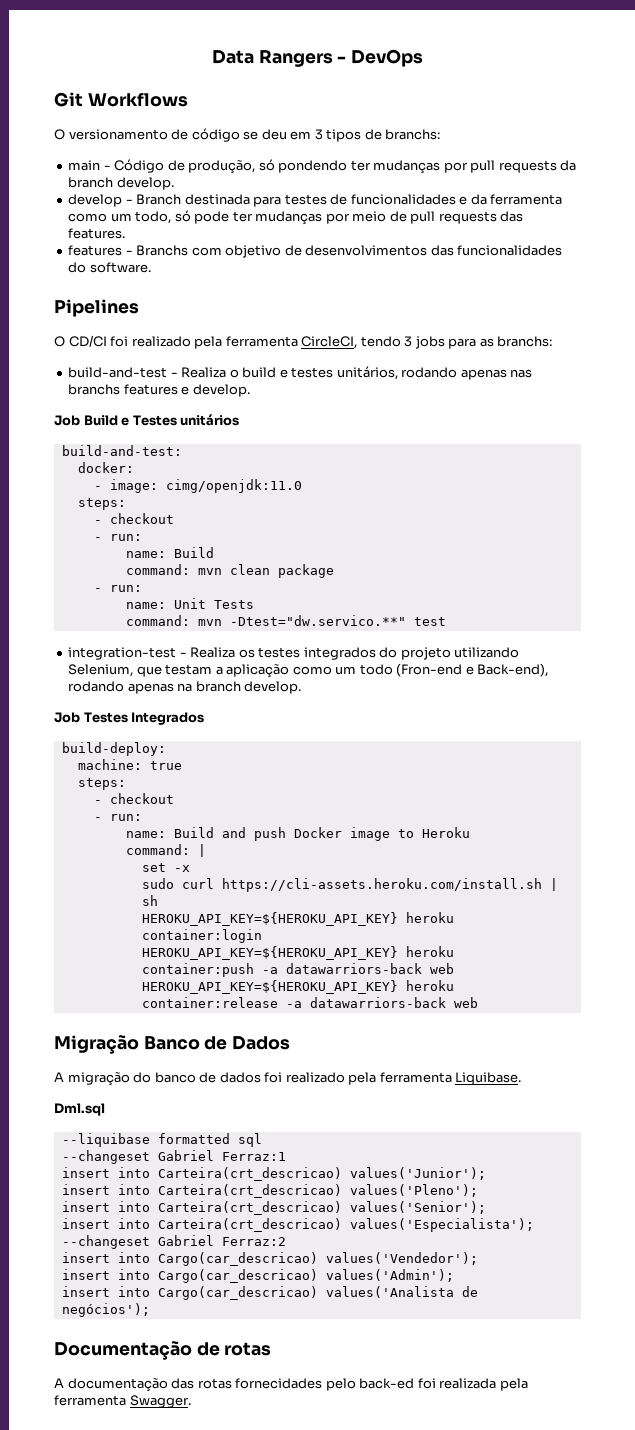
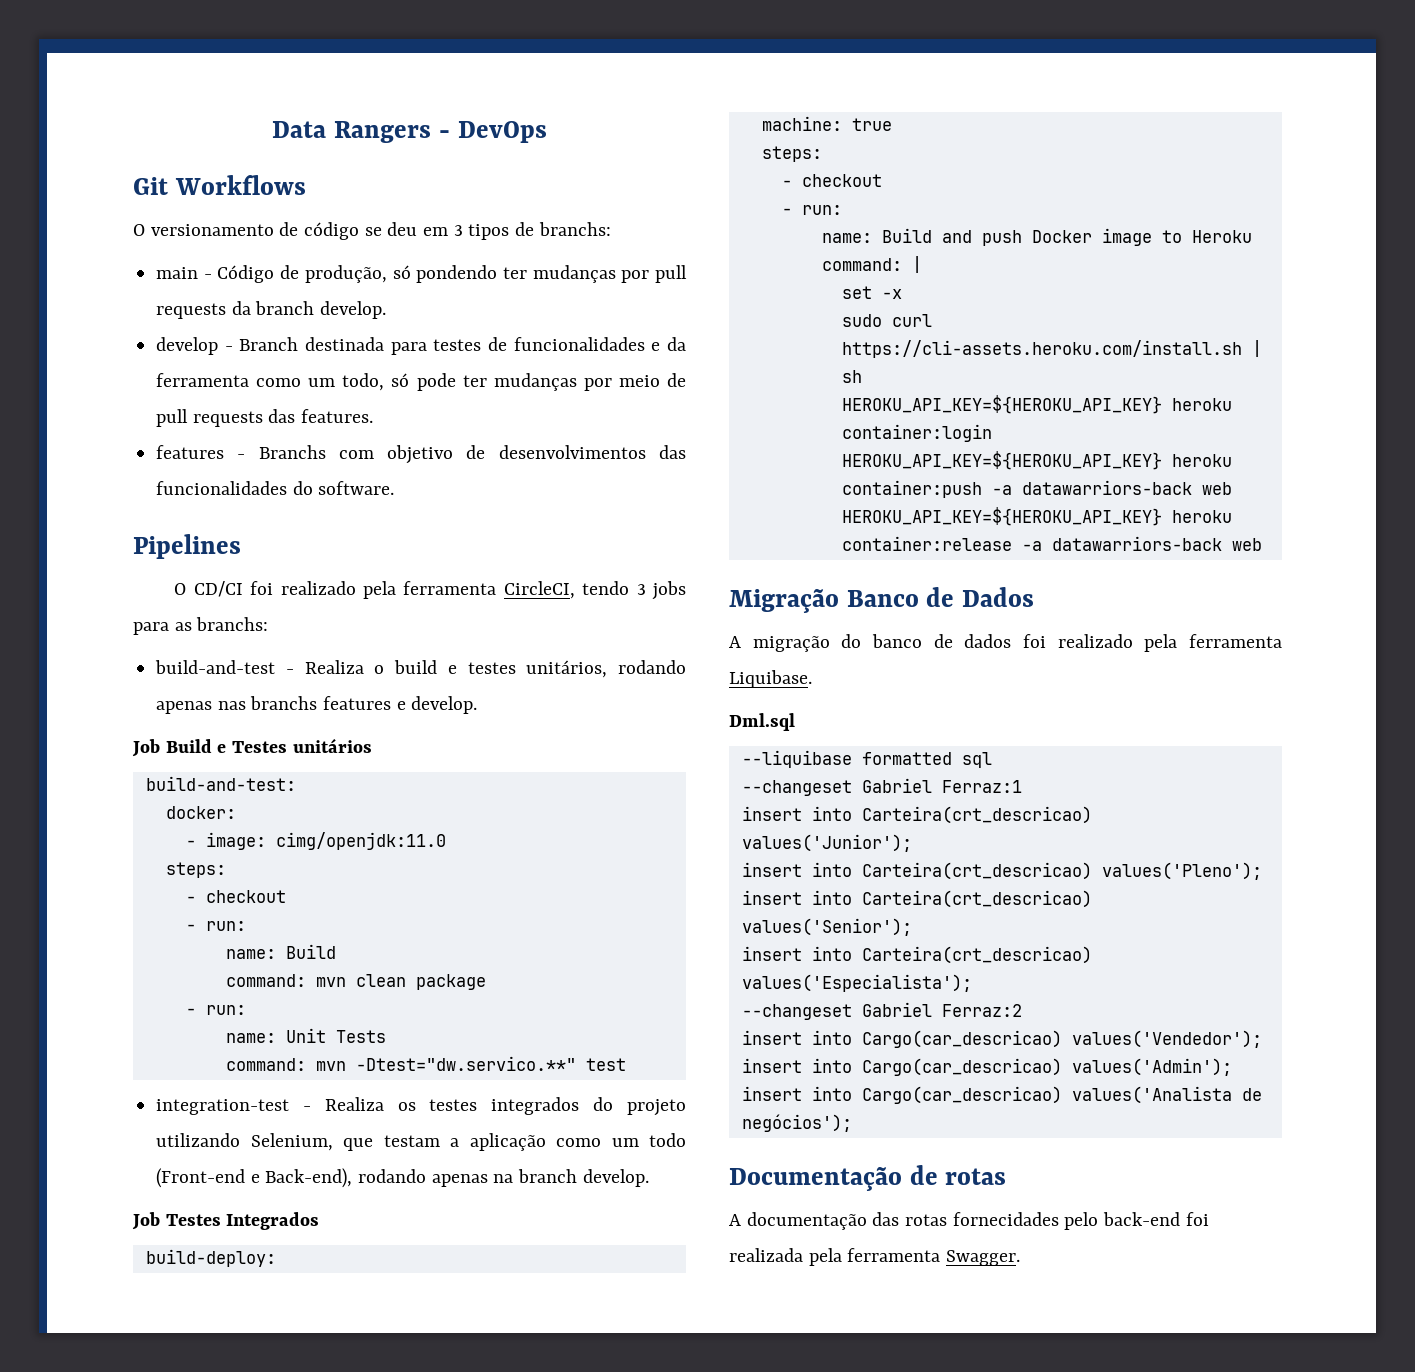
- integration-test - Realiza os testes integrados do projeto utilizando Selenium, que testam a aplicação como um todo (Fron-end e Back-end), rodando apenas na branch develop.
+ integration-test - Realiza os testes integrados do projeto utilizando Selenium, que testam a aplicação como um todo (Front-end e Back-end), rodando apenas na branch develop.
- A documentação das rotas fornecidades pelo back-ed foi realizada pela ferramenta Swagger.
+ A documentação das rotas fornecidades pelo back-end foi realizada pela ferramenta Swagger.

